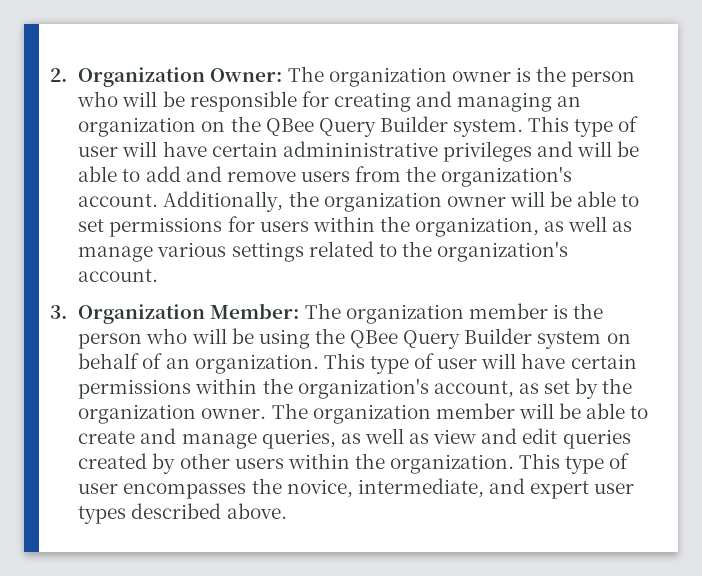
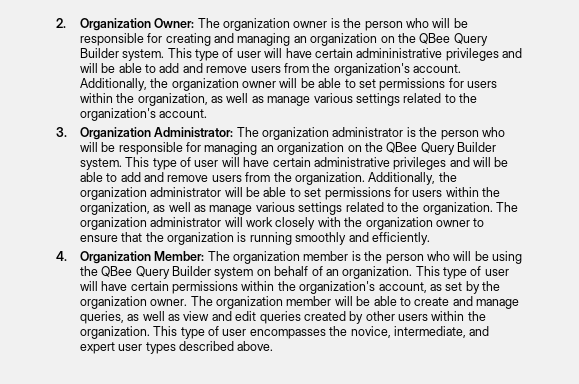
- 3. Organization Member: The organization member is the person who will be using the QBee Query Builder system on behalf of an organization.
+ 3. Organization Administrator: The organization administrator is the person who will be responsible for managing an organization on the QBee Query Builder system. This type of user will have certain administrative privileges and will be able to add and remove users from the organization. Additionally, the organization administrator will be able to set permissions for users within the organization, as well as manage various settings related to the organization. The organization administrator will work closely with the organization owner to ensure that the organization is running smoothly and efficiently.
+ 4. Organization Member: The organization member is the person who will be using the QBee Query Builder system on behalf of an organization.

